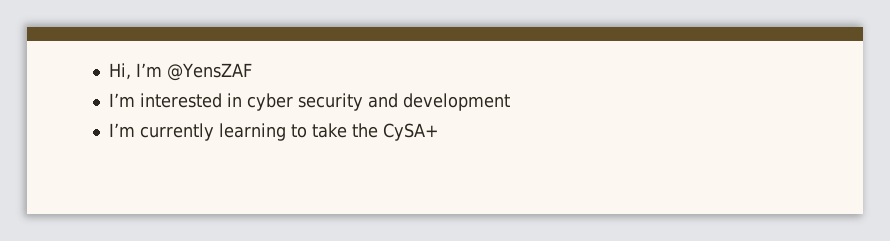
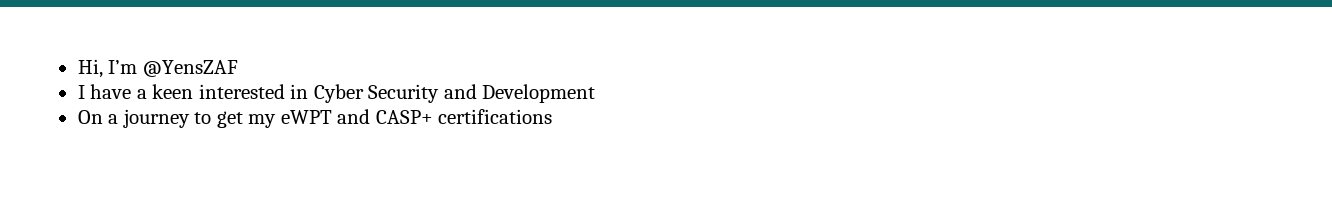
- I’m interested in cyber security and development
- I’m currently learning to take the CySA+
+ I have a keen interested in Cyber Security and Development
+ On a journey to get my eWPT and CASP+ certifications

